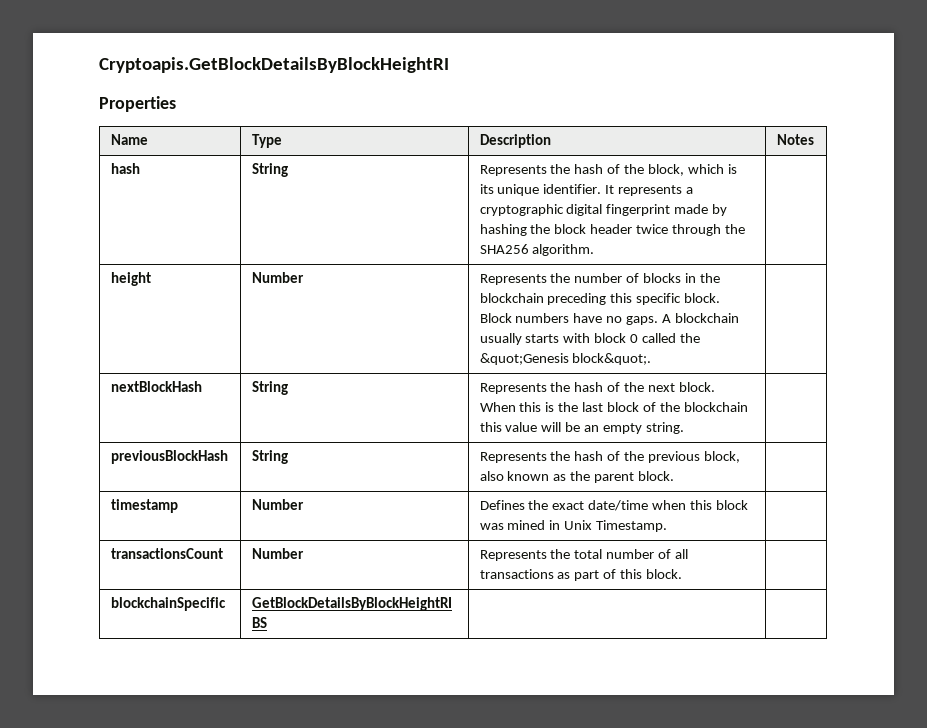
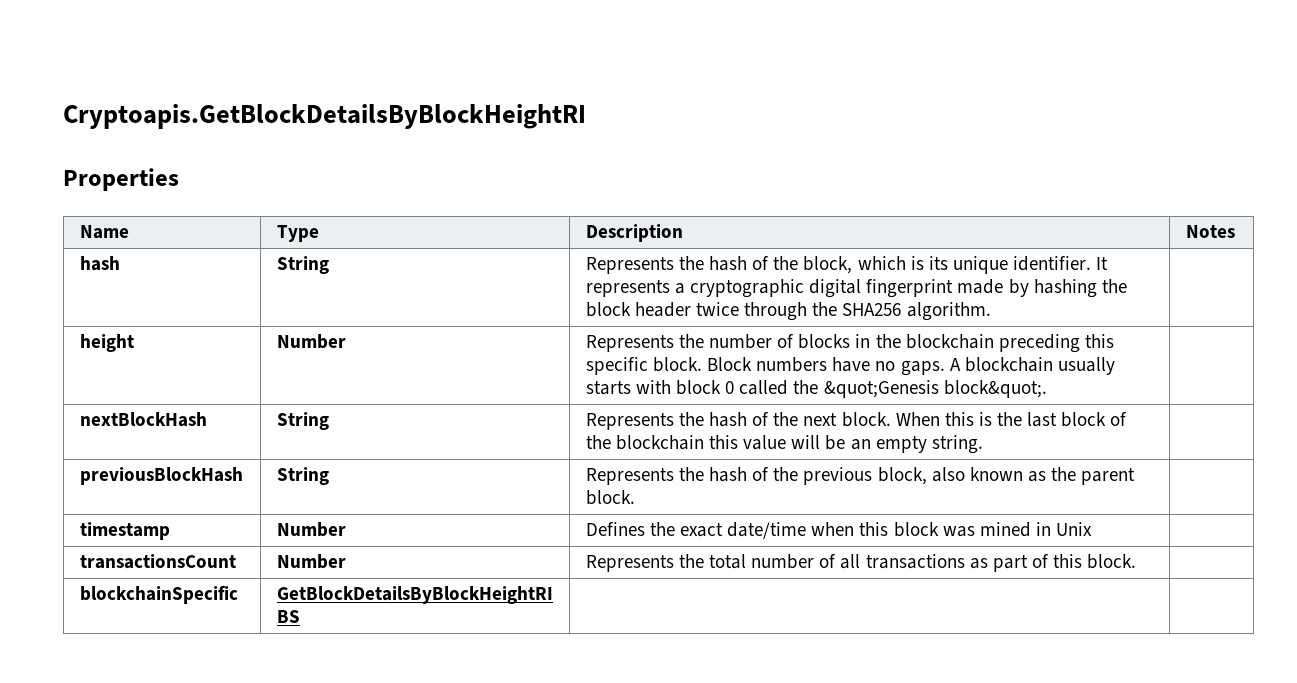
- timestamp | Number | Defines the exact date/time when this block was mined in Unix Timestamp. |
+ timestamp | Number | Defines the exact date/time when this block was mined in Unix |

